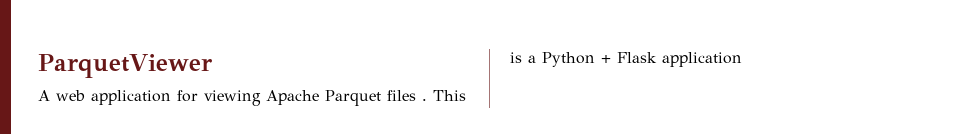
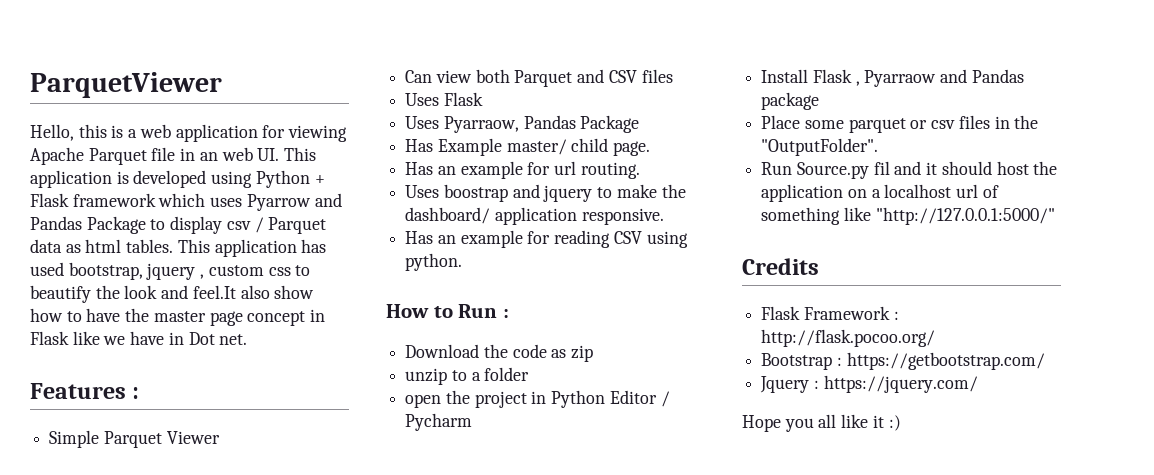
- A web application for viewing Apache Parquet files . This is a Python + Flask application
+ Hello, this is a web application for viewing Apache Parquet file in an web UI. This application is developed using Python + Flask framework which uses Pyarrow and Pandas Package to display csv / Parquet data as html tables. This application has used bootstrap, jquery , custom css to beautify the look and feel.It also show how to have the master page concept in Flask like we have in Dot net.
+ Features :
+ Simple Parquet Viewer
+ Can view both Parquet and CSV files
+ Uses Flask
+ Uses Pyarraow, Pandas Package
+ Has Example master/ child page.
+ Has an example for url routing.
+ Uses boostrap and jquery to make the dashboard/ application responsive.
+ Has an example for reading CSV using python.
+ How to Run :
+ Download the code as zip
+ unzip to a folder
+ open the project in Python Editor / Pycharm
+ Install Flask , Pyarraow and Pandas package
+ Place some parquet or csv files in the "OutputFolder".
+ Run Source.py fil and it should host the application on a localhost url of something like "http://127.0.0.1:5000/"
+ Credits
+ Flask Framework : http://flask.pocoo.org/
+ Bootstrap : https://getbootstrap.com/
+ Jquery : https://jquery.com/
+ Hope you all like it :)

